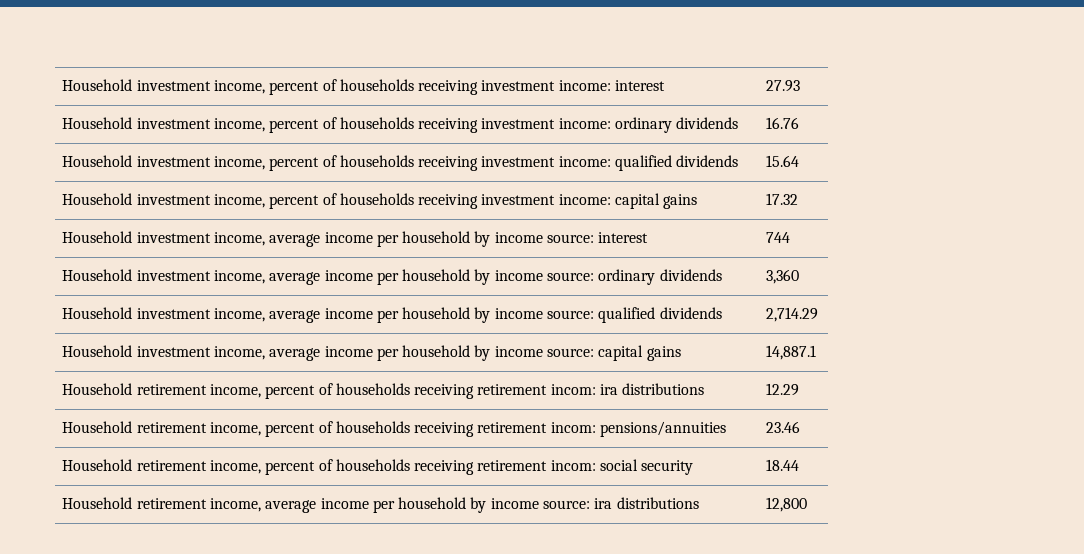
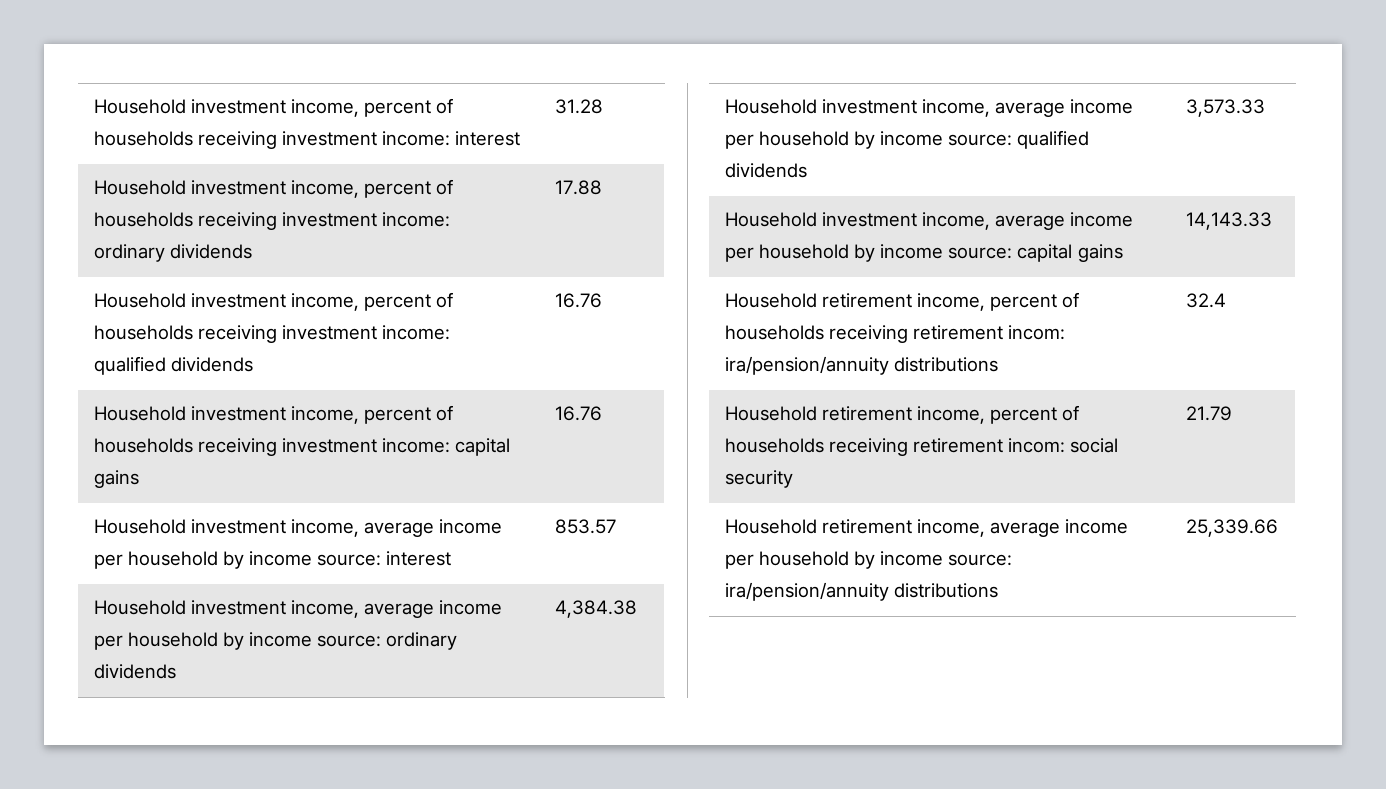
- Household investment income, percent of households receiving investment income: interest | 27.93
+ Household investment income, percent of households receiving investment income: interest | 31.28
- Household investment income, percent of households receiving investment income: ordinary dividends | 16.76
+ Household investment income, percent of households receiving investment income: ordinary dividends | 17.88
- Household investment income, percent of households receiving investment income: qualified dividends | 15.64
+ Household investment income, percent of households receiving investment income: qualified dividends | 16.76
- Household investment income, percent of households receiving investment income: capital gains | 17.32
+ Household investment income, percent of households receiving investment income: capital gains | 16.76
- Household investment income, average income per household by income source: interest | 744
+ Household investment income, average income per household by income source: interest | 853.57
- Household investment income, average income per household by income source: ordinary dividends | 3,360
+ Household investment income, average income per household by income source: ordinary dividends | 4,384.38
- Household investment income, average income per household by income source: qualified dividends | 2,714.29
+ Household investment income, average income per household by income source: qualified dividends | 3,573.33
- Household investment income, average income per household by income source: capital gains | 14,887.1
- Household retirement income, percent of households receiving retirement incom: ira distributions | 12.29
- Household retirement income, percent of households receiving retirement incom: pensions/annuities | 23.46
+ Household investment income, average income per household by income source: capital gains | 14,143.33
+ Household retirement income, percent of households receiving retirement incom: ira/pension/annuity distributions | 32.4
- Household retirement income, percent of households receiving retirement incom: social security | 18.44
+ Household retirement income, percent of households receiving retirement incom: social security | 21.79
- Household retirement income, average income per household by income source: ira distributions | 12,800
+ Household retirement income, average income per household by income source: ira/pension/annuity distributions | 25,339.66

